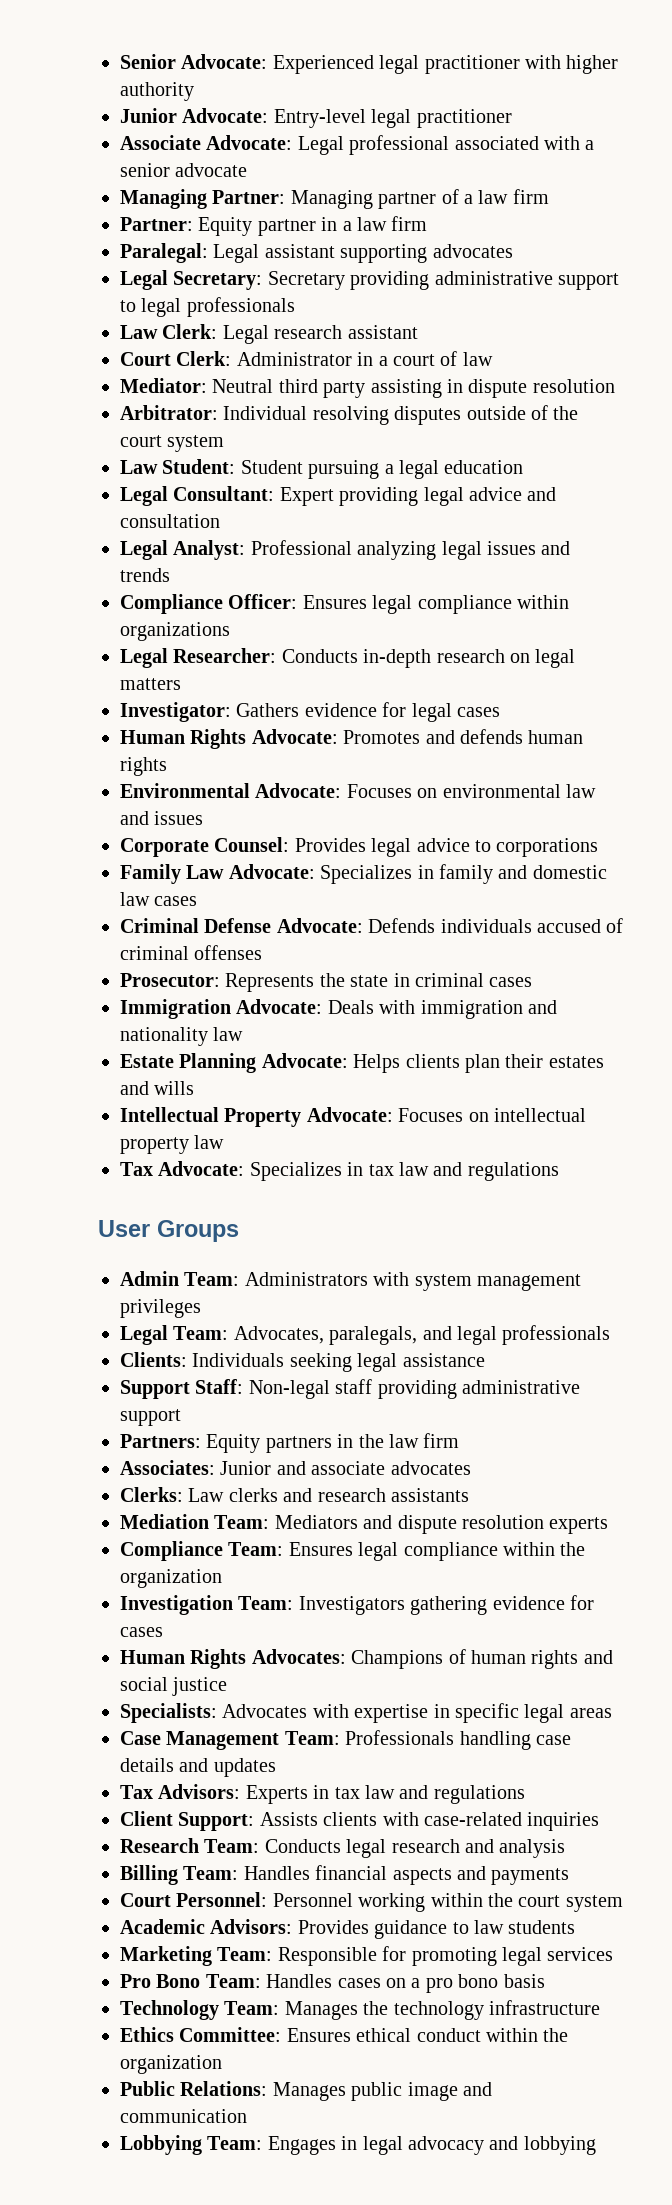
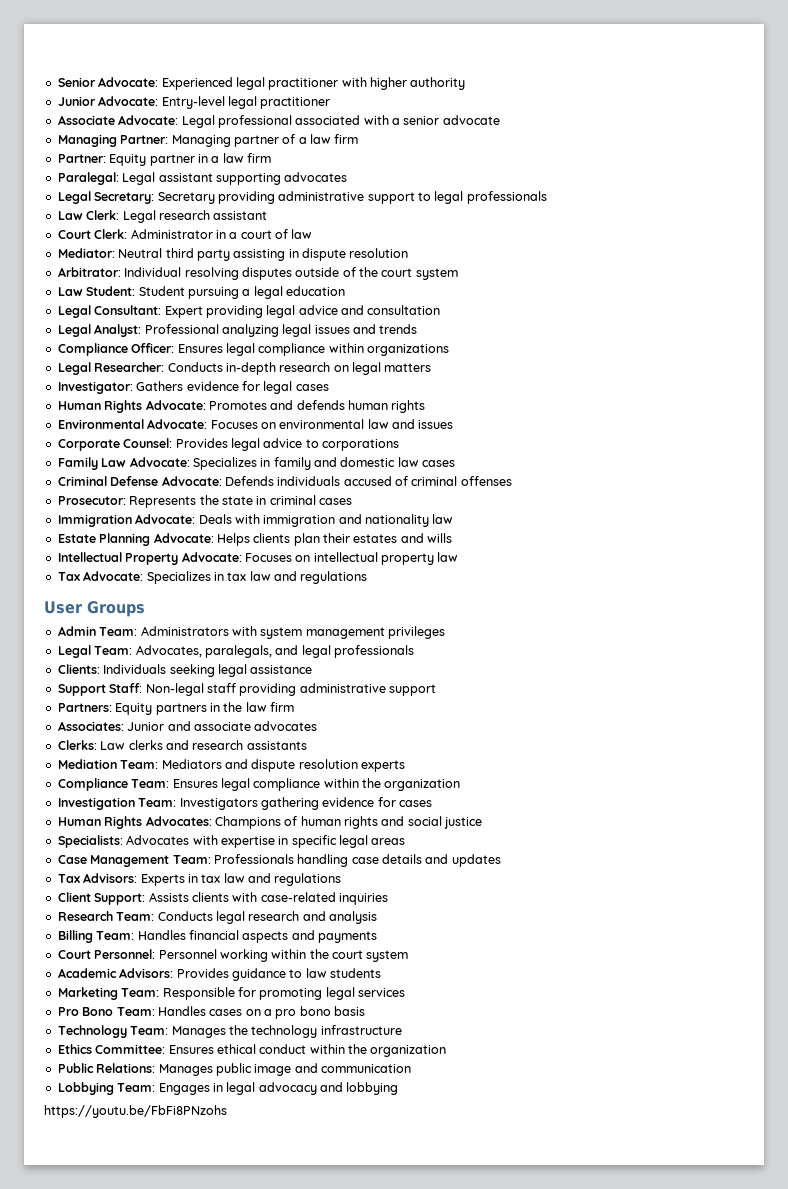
+ https://youtu.be/FbFi8PNzohs

